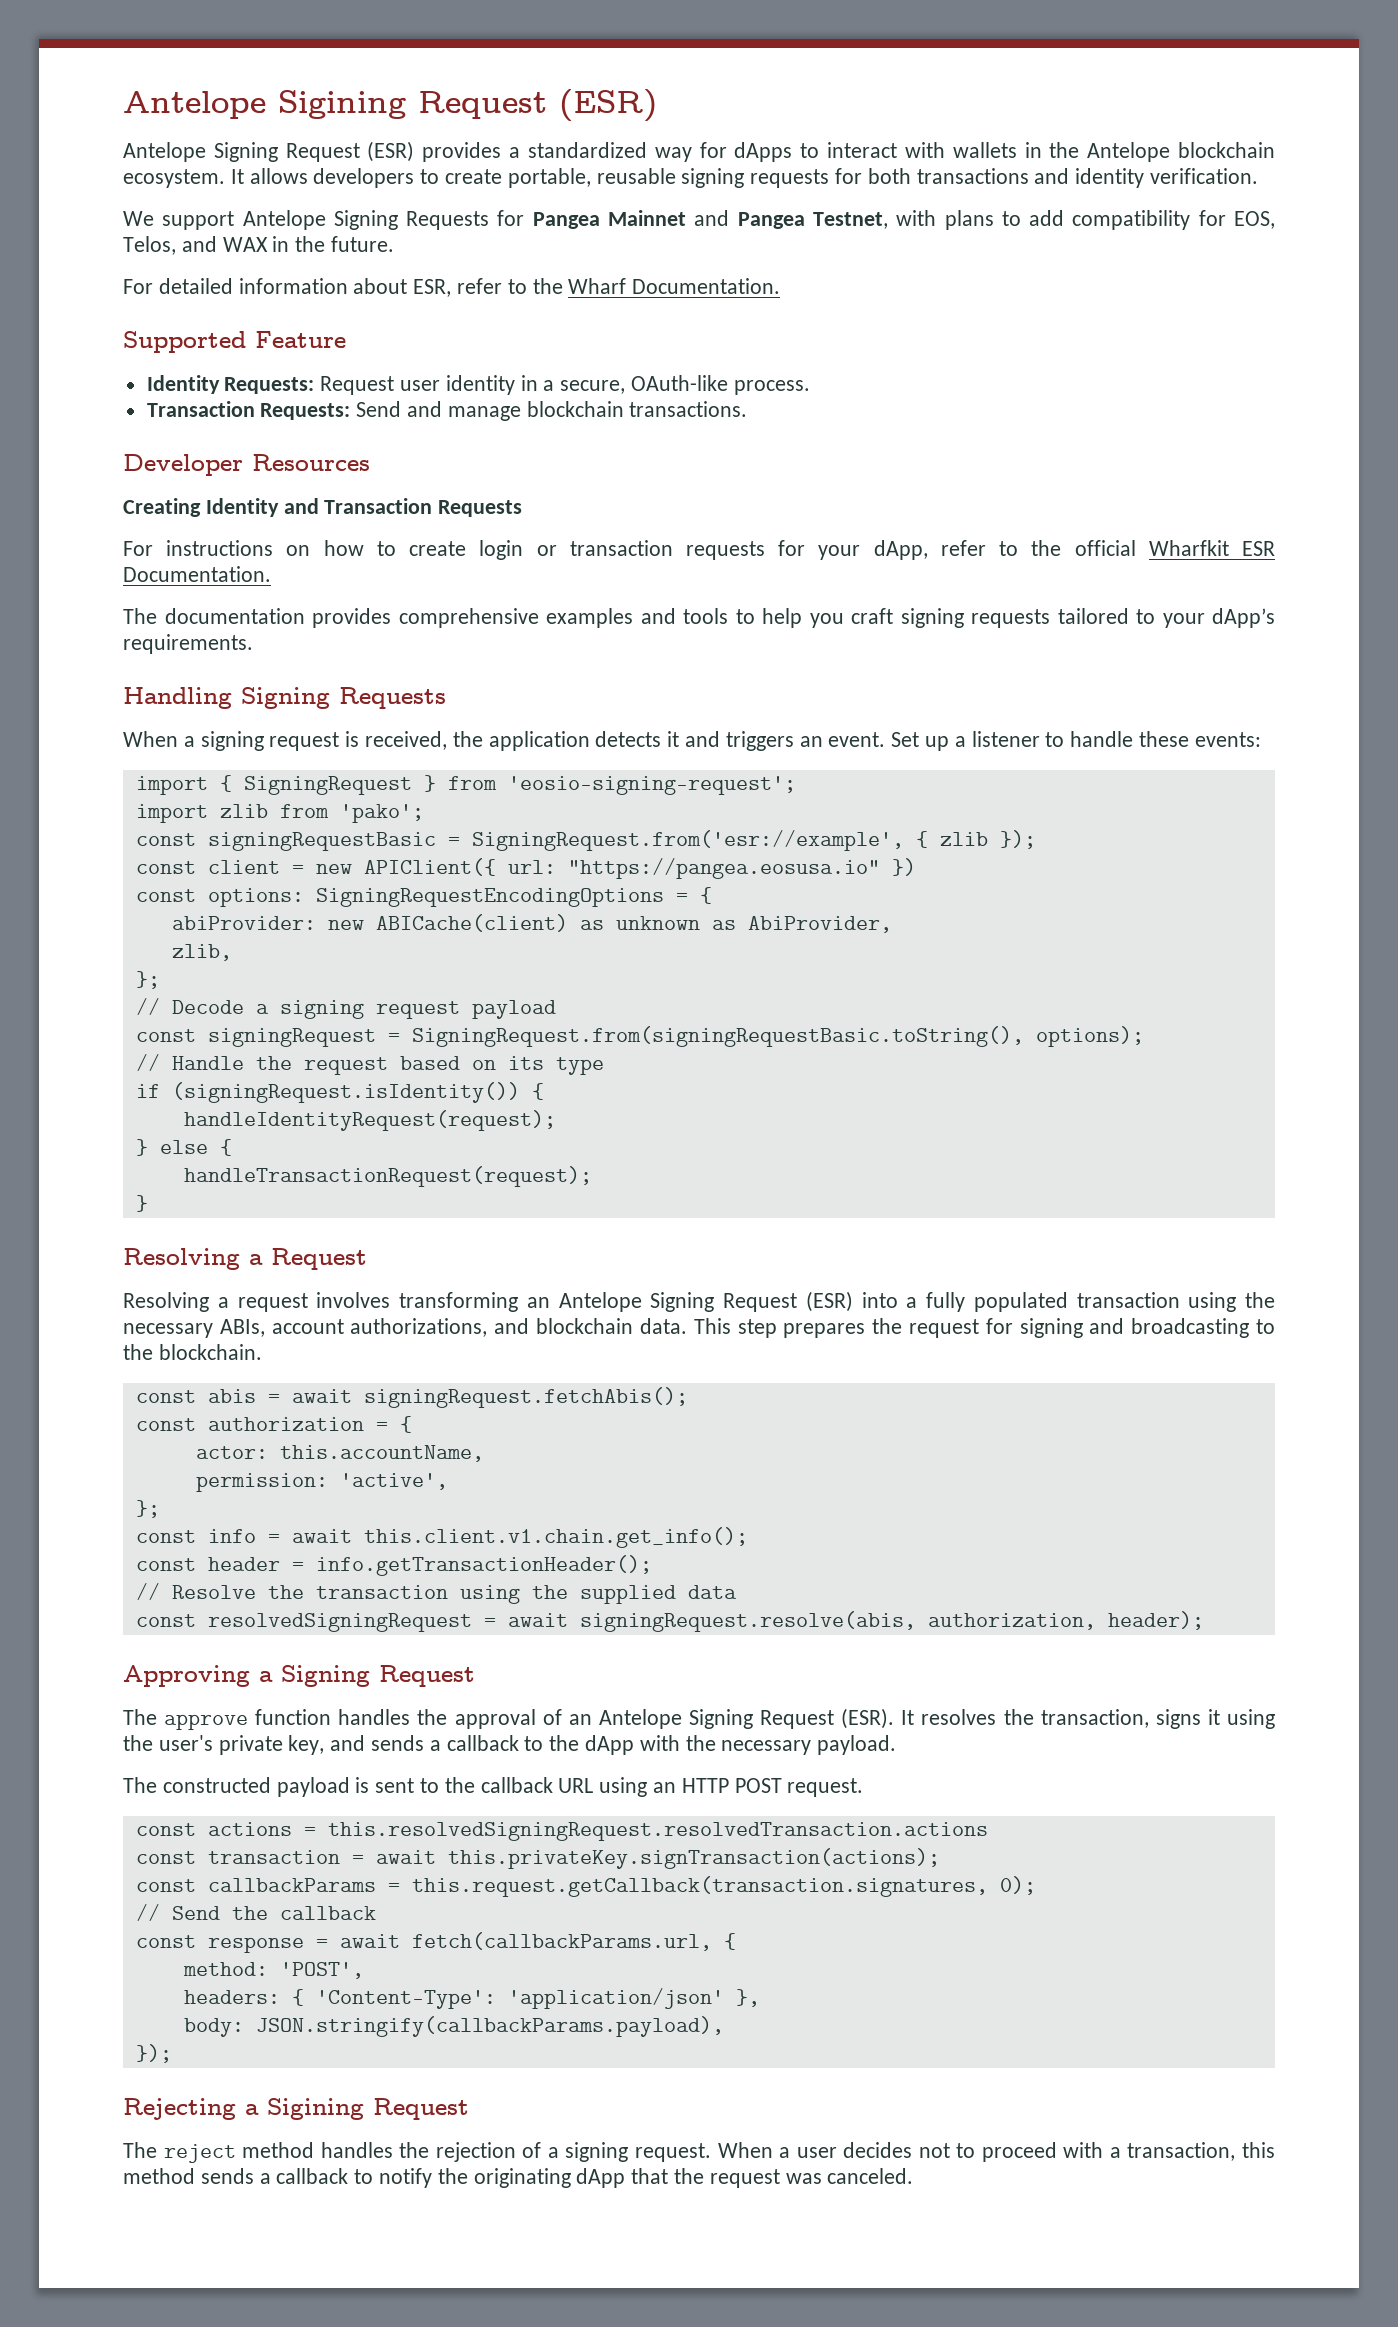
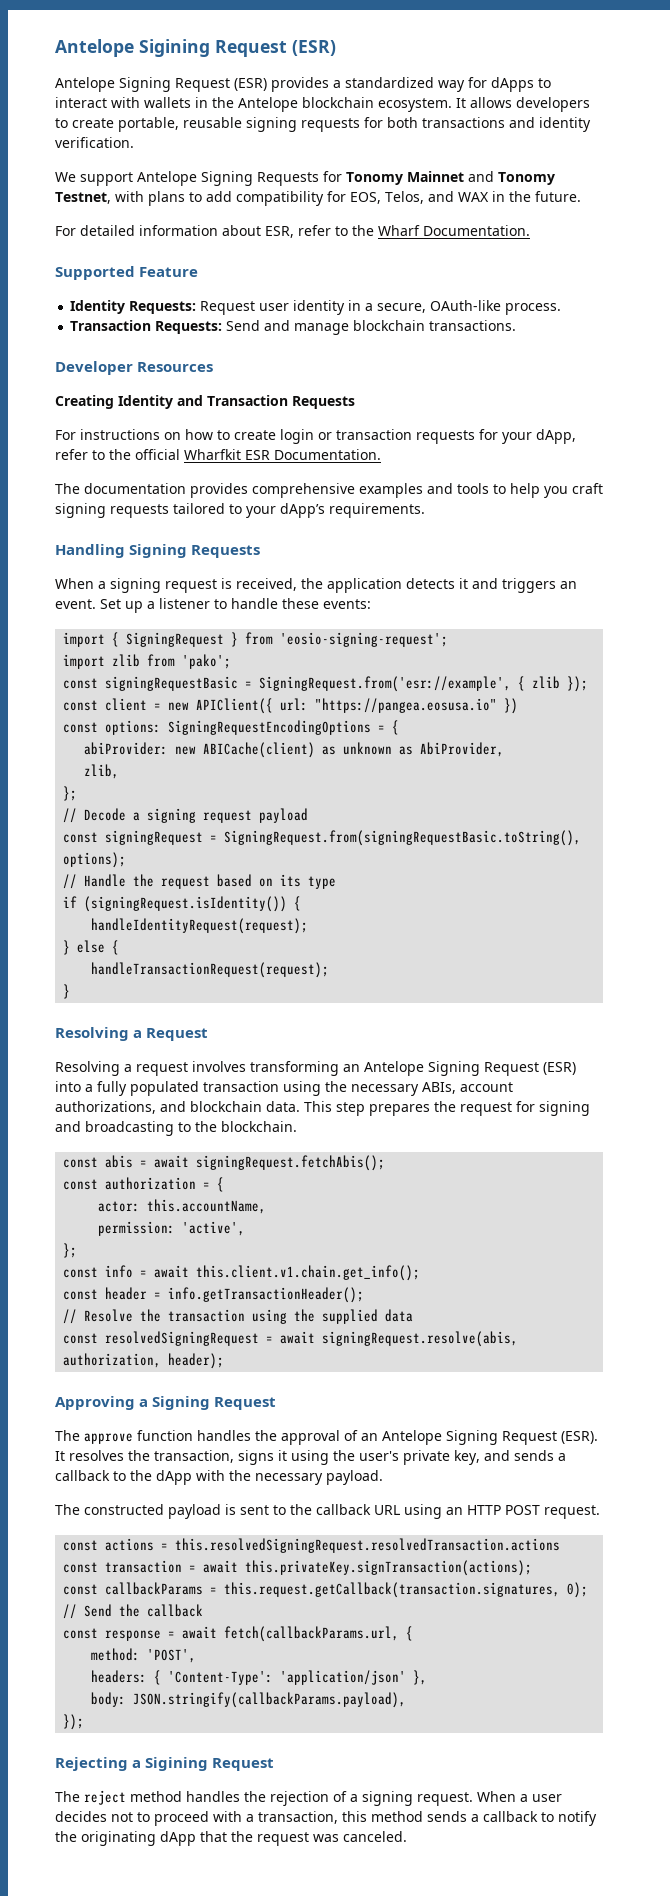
- We support Antelope Signing Requests for Pangea Mainnet and Pangea Testnet, with plans to add compatibility for EOS, Telos, and WAX in the future.
+ We support Antelope Signing Requests for Tonomy Mainnet and Tonomy Testnet, with plans to add compatibility for EOS, Telos, and WAX in the future.

